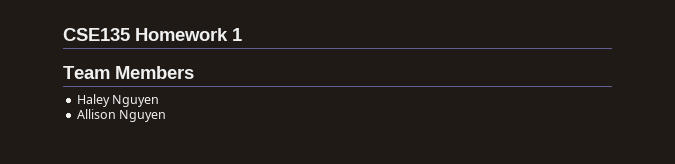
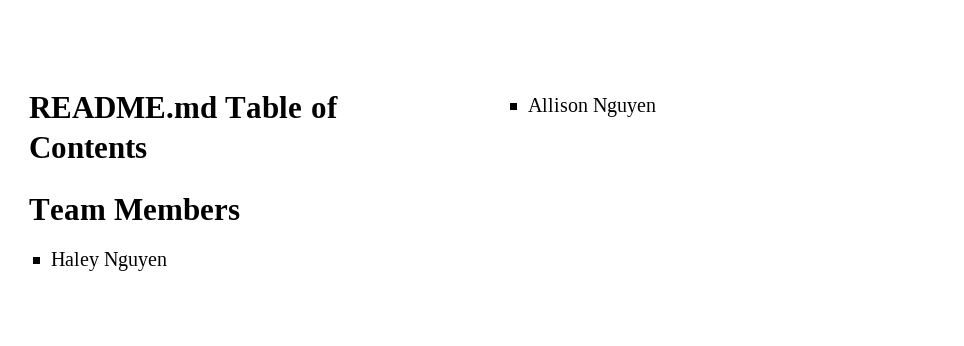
- CSE135 Homework 1
+ README.md Table of Contents

